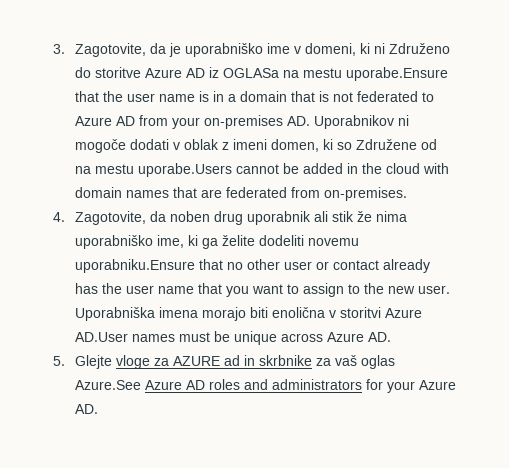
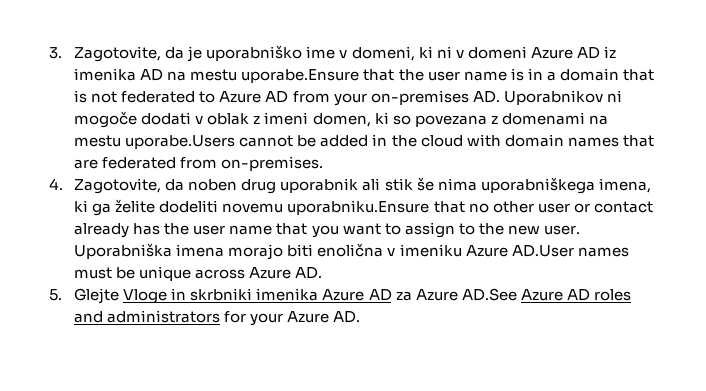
- 3. Zagotovite, da je uporabniško ime v domeni, ki ni Združeno do storitve Azure AD iz OGLASa na mestu uporabe.Ensure that the user name is in a domain that is not federated to Azure AD from your on-premises AD. Uporabnikov ni mogoče dodati v oblak z imeni domen, ki so Združene od na mestu uporabe.Users cannot be added in the cloud with domain names that are federated from on-premises.
+ 3. Zagotovite, da je uporabniško ime v domeni, ki ni v domeni Azure AD iz imenika AD na mestu uporabe.Ensure that the user name is in a domain that is not federated to Azure AD from your on-premises AD. Uporabnikov ni mogoče dodati v oblak z imeni domen, ki so povezana z domenami na mestu uporabe.Users cannot be added in the cloud with domain names that are federated from on-premises.
- 4. Zagotovite, da noben drug uporabnik ali stik že nima uporabniško ime, ki ga želite dodeliti novemu uporabniku.Ensure that no other user or contact already has the user name that you want to assign to the new user.
+ 4. Zagotovite, da noben drug uporabnik ali stik še nima uporabniškega imena, ki ga želite dodeliti novemu uporabniku.Ensure that no other user or contact already has the user name that you want to assign to the new user.
- Uporabniška imena morajo biti enolična v storitvi Azure AD.User names must be unique across Azure AD.
+ Uporabniška imena morajo biti enolična v imeniku Azure AD.User names must be unique across Azure AD.
- 5. Glejte vloge za AZURE ad in skrbnike za vaš oglas Azure.See Azure AD roles and administrators for your Azure AD.
+ 5. Glejte Vloge in skrbniki imenika Azure AD za Azure AD.See Azure AD roles and administrators for your Azure AD.

